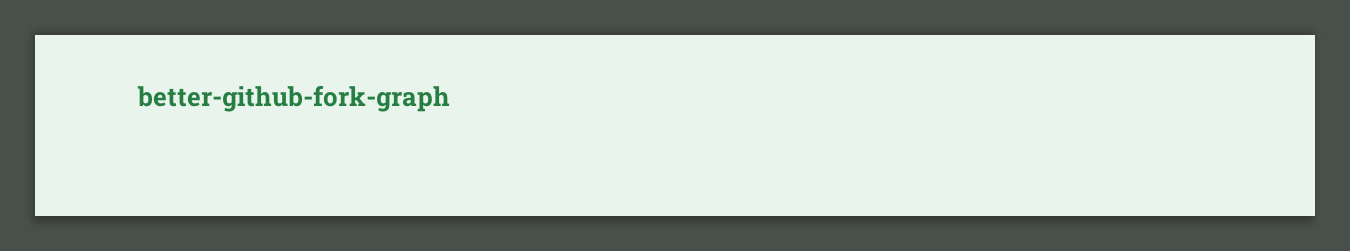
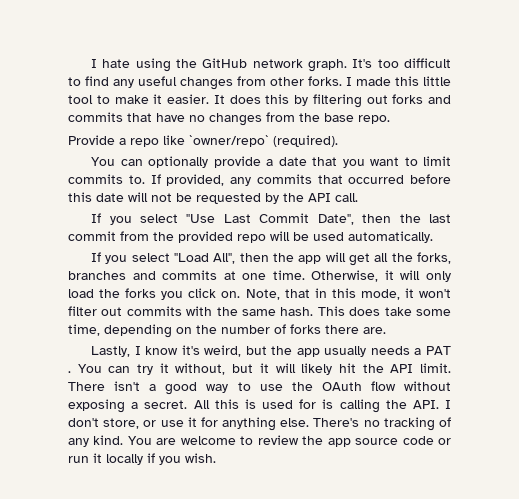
- better-github-fork-graph
+ I hate using the GitHub network graph. It's too difficult to find any useful changes from other forks. I made this little tool to make it easier. It does this by filtering out forks and commits that have no changes from the base repo.
+ Provide a repo like `owner/repo` (required).
+ You can optionally provide a date that you want to limit commits to. If provided, any commits that occurred before this date will not be requested by the API call.
+ If you select "Use Last Commit Date", then the last commit from the provided repo will be used automatically.
+ If you select "Load All", then the app will get all the forks, branches and commits at one time. Otherwise, it will only load the forks you click on. Note, that in this mode, it won't filter out commits with the same hash. This does take some time, depending on the number of forks there are.
+ Lastly, I know it's weird, but the app usually needs a PAT . You can try it without, but it will likely hit the API limit. There isn't a good way to use the OAuth flow without exposing a secret. All this is used for is calling the API. I don't store, or use it for anything else. There's no tracking of any kind. You are welcome to review the app source code or run it locally if you wish.

